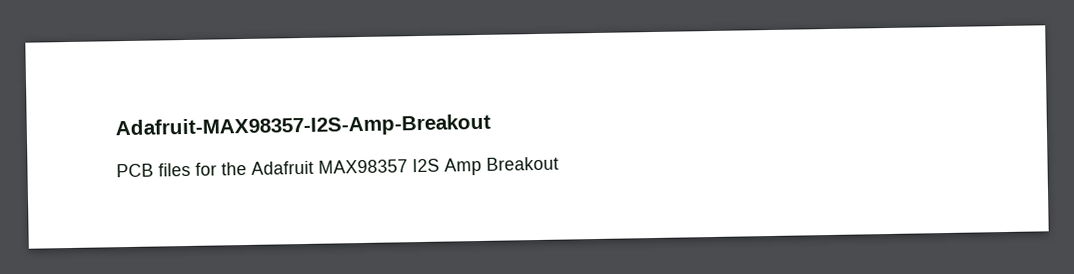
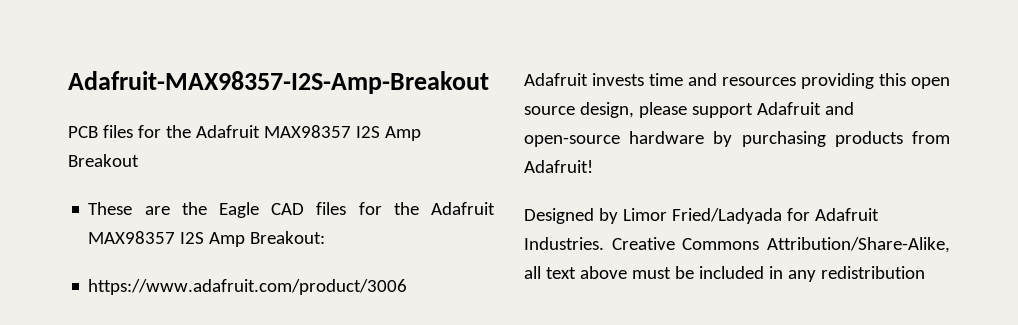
+ These are the Eagle CAD files for the Adafruit MAX98357 I2S Amp Breakout:
+ https://www.adafruit.com/product/3006
+ Adafruit invests time and resources providing this open source design, please support Adafruit and open-source hardware by purchasing products from Adafruit!
+ Designed by Limor Fried/Ladyada for Adafruit Industries. Creative Commons Attribution/Share-Alike, all text above must be included in any redistribution

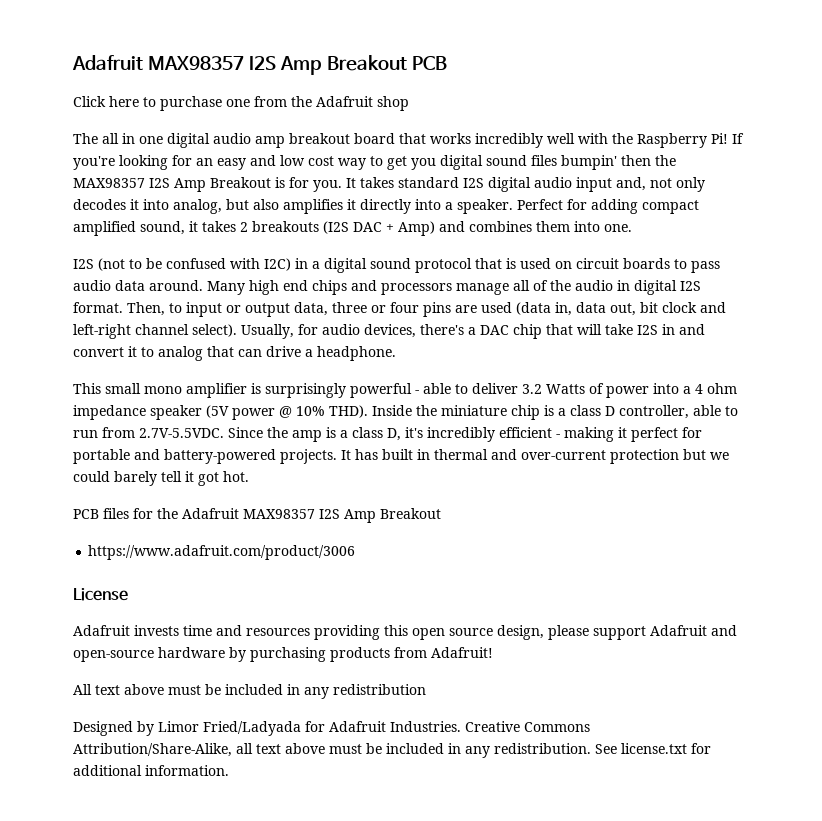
- Adafruit-MAX98357-I2S-Amp-Breakout
+ Adafruit MAX98357 I2S Amp Breakout PCB
+ Click here to purchase one from the Adafruit shop
+ The all in one digital audio amp breakout board that works incredibly well with the Raspberry Pi! If you're looking for an easy and low cost way to get you digital sound files bumpin' then the MAX98357 I2S Amp Breakout is for you. It takes standard I2S digital audio input and, not only decodes it into analog, but also amplifies it directly into a speaker. Perfect for adding compact amplified sound, it takes 2 breakouts (I2S DAC + Amp) and combines them into one.
+ I2S (not to be confused with I2C) in a digital sound protocol that is used on circuit boards to pass audio data around. Many high end chips and processors manage all of the audio in digital I2S format. Then, to input or output data, three or four pins are used (data in, data out, bit clock and left-right channel select). Usually, for audio devices, there's a DAC chip that will take I2S in and convert it to analog that can drive a headphone.
+ This small mono amplifier is surprisingly powerful - able to deliver 3.2 Watts of power into a 4 ohm impedance speaker (5V power @ 10% THD). Inside the miniature chip is a class D controller, able to run from 2.7V-5.5VDC. Since the amp is a class D, it's incredibly efficient - making it perfect for portable and battery-powered projects. It has built in thermal and over-current protection but we could barely tell it got hot.
- These are the Eagle CAD files for the Adafruit MAX98357 I2S Amp Breakout:
  https://www.adafruit.com/product/3006
+ License
+ All text above must be included in any redistribution
- Creative Commons Attribution/Share-Alike, all text above must be included in any redistribution
+ Creative Commons Attribution/Share-Alike, all text above must be included in any redistribution. See license.txt for additional information.

